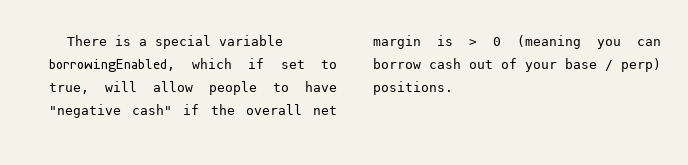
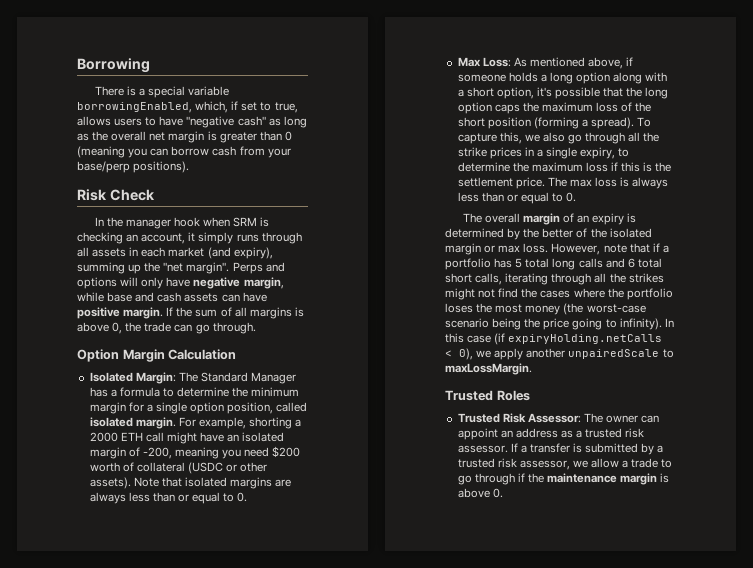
+ Borrowing
- There is a special variable borrowingEnabled, which if set to true, will allow people to have "negative cash" if the overall net margin is > 0 (meaning you can borrow cash out of your base / perp) positions.
+ There is a special variable borrowingEnabled, which, if set to true, allows users to have "negative cash" as long as the overall net margin is greater than 0 (meaning you can borrow cash from your base/perp positions).
+ Risk Check
+ In the manager hook when SRM is checking an account, it simply runs through all assets in each market (and expiry), summing up the "net margin". Perps and options will only have negative margin, while base and cash assets can have positive margin. If the sum of all margins is above 0, the trade can go through.
+ Option Margin Calculation
+ Isolated Margin: The Standard Manager has a formula to determine the minimum margin for a single option position, called isolated margin. For example, shorting a 2000 ETH call might have an isolated margin of -200, meaning you need $200 worth of collateral (USDC or other assets). Note that isolated margins are always less than or equal to 0.
+ Max Loss: As mentioned above, if someone holds a long option along with a short option, it's possible that the long option caps the maximum loss of the short position (forming a spread). To capture this, we also go through all the strike prices in a single expiry, to determine the maximum loss if this is the settlement price. The max loss is always less than or equal to 0.
+ The overall margin of an expiry is determined by the better of the isolated margin or max loss. However, note that if a portfolio has 5 total long calls and 6 total short calls, iterating through all the strikes might not find the cases where the portfolio loses the most money (the worst-case scenario being the price going to infinity). In this case (if expiryHolding.netCalls < 0), we apply another unpairedScale to maxLossMargin.
+ Trusted Roles
+ Trusted Risk Assessor: The owner can appoint an address as a trusted risk assessor. If a transfer is submitted by a trusted risk assessor, we allow a trade to go through if the maintenance margin is above 0.

